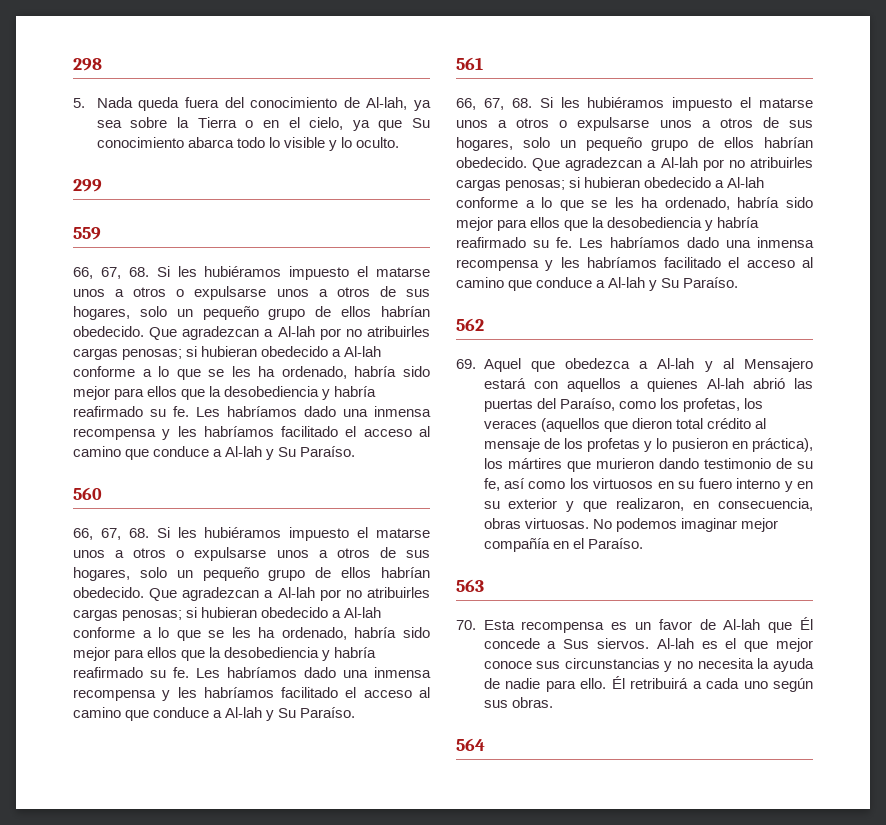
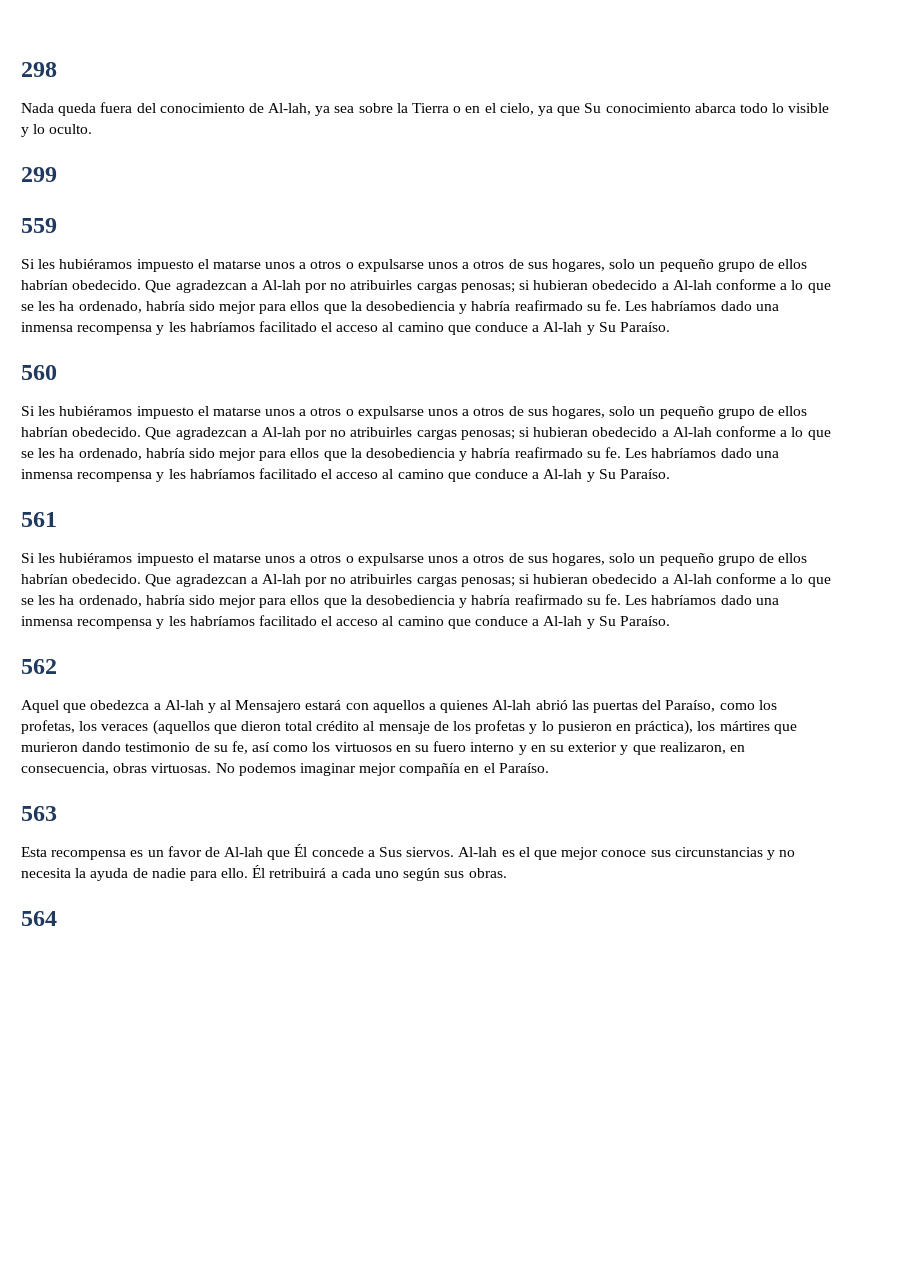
- 5. Nada queda fuera del conocimiento de Al-lah, ya sea sobre la Tierra o en el cielo, ya que Su conocimiento abarca todo lo visible y lo oculto.
+ Nada queda fuera del conocimiento de Al-lah, ya sea sobre la Tierra o en el cielo, ya que Su conocimiento abarca todo lo visible y lo oculto.
  559
- 66, 67, 68. Si les hubiéramos impuesto el matarse unos a otros o expulsarse unos a otros de sus hogares, solo un pequeño grupo de ellos habrían obedecido.
+ Si les hubiéramos impuesto el matarse unos a otros o expulsarse unos a otros de sus hogares, solo un pequeño grupo de ellos habrían obedecido.
  560
- 66, 67, 68. Si les hubiéramos impuesto el matarse unos a otros o expulsarse unos a otros de sus hogares, solo un pequeño grupo de ellos habrían obedecido.
+ Si les hubiéramos impuesto el matarse unos a otros o expulsarse unos a otros de sus hogares, solo un pequeño grupo de ellos habrían obedecido.
  561
- 66, 67, 68. Si les hubiéramos impuesto el matarse unos a otros o expulsarse unos a otros de sus hogares, solo un pequeño grupo de ellos habrían obedecido.
+ Si les hubiéramos impuesto el matarse unos a otros o expulsarse unos a otros de sus hogares, solo un pequeño grupo de ellos habrían obedecido.
- 69. Aquel que obedezca a Al-lah y al Mensajero estará con aquellos a quienes Al‐lah abrió las puertas del Paraíso, como los profetas, los veraces (aquellos que dieron total crédito al mensaje de los profetas y lo pusieron en práctica), los mártires que murieron dando testimonio de su fe, así como los virtuosos en su fuero interno y en su exterior y que realizaron, en consecuencia, obras virtuosas.
+ Aquel que obedezca a Al-lah y al Mensajero estará con aquellos a quienes Al‐lah abrió las puertas del Paraíso, como los profetas, los veraces (aquellos que dieron total crédito al mensaje de los profetas y lo pusieron en práctica), los mártires que murieron dando testimonio de su fe, así como los virtuosos en su fuero interno y en su exterior y que realizaron, en consecuencia, obras virtuosas.
- 70. Esta recompensa es un favor de Al-lah que Él concede a Sus siervos.
+ Esta recompensa es un favor de Al-lah que Él concede a Sus siervos.

